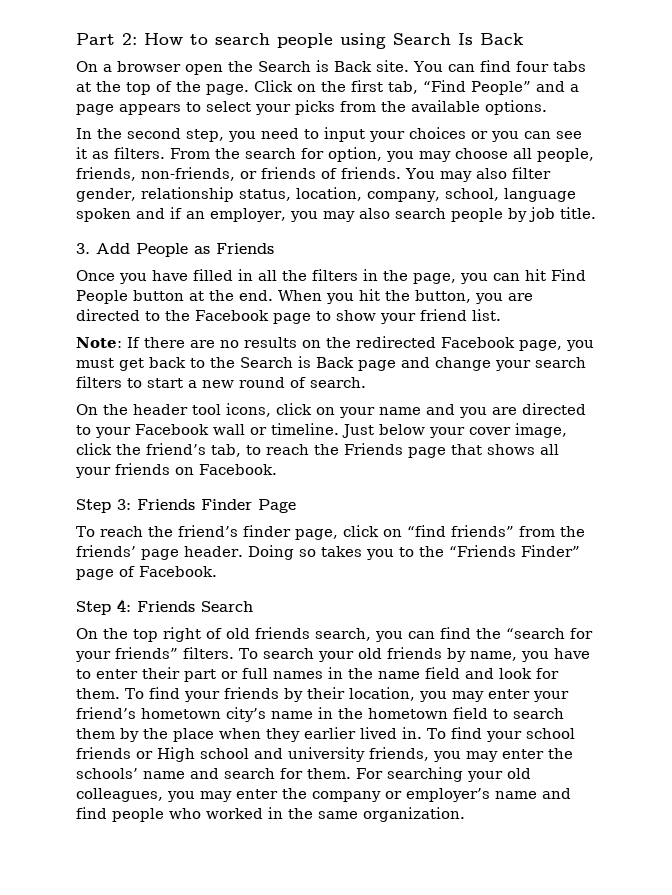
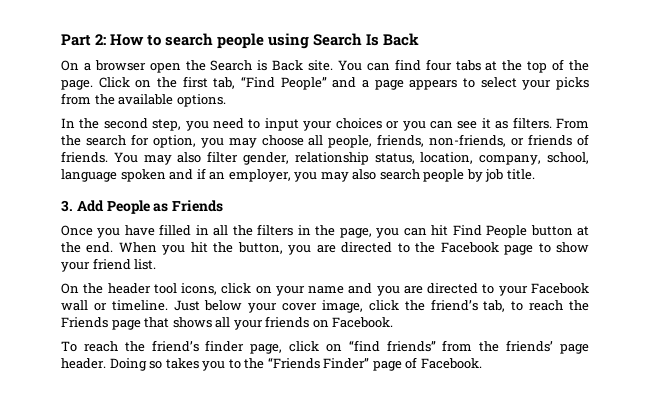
- Note: If there are no results on the redirected Facebook page, you must get back to the Search is Back page and change your search filters to start a new round of search.
- Step 3: Friends Finder Page
- Step 4: Friends Search
- On the top right of old friends search, you can find the “search for your friends” filters. To search your old friends by name, you have to enter their part or full names in the name field and look for them. To find your friends by their location, you may enter your friend’s hometown city’s name in the hometown field to search them by the place when they earlier lived in. To find your school friends or High school and university friends, you may enter the schools’ name and search for them. For searching your old colleagues, you may enter the company or employer’s name and find people who worked in the same organization.

